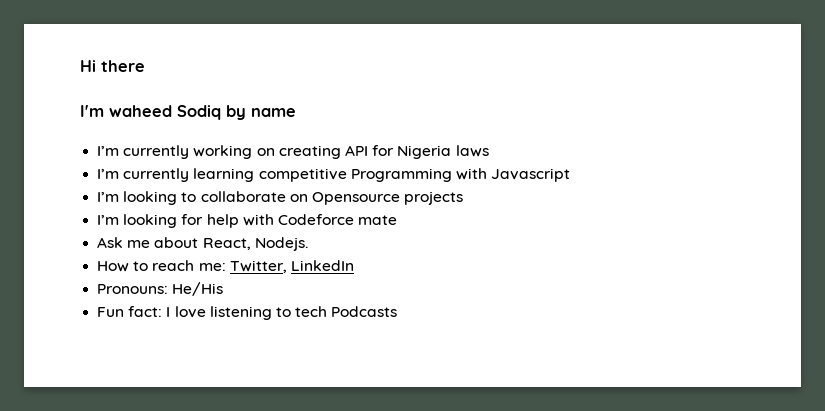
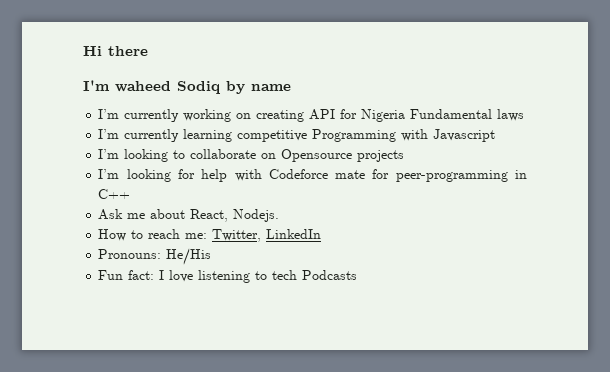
- I’m currently working on creating API for Nigeria laws
+ I’m currently working on creating API for Nigeria Fundamental laws
- I’m looking for help with Codeforce mate
+ I’m looking for help with Codeforce mate for peer-programming in C++

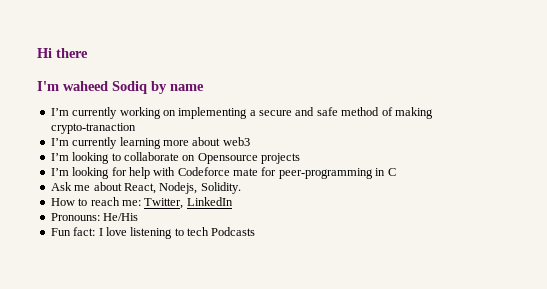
- I’m currently working on creating API for Nigeria Fundamental laws
+ I’m currently working on implementing a secure and safe method of making crypto-tranaction
- I’m currently learning competitive Programming with Javascript
+ I’m currently learning more about web3
- I’m looking for help with Codeforce mate for peer-programming in C++
+ I’m looking for help with Codeforce mate for peer-programming in C
- Ask me about React, Nodejs.
+ Ask me about React, Nodejs, Solidity.

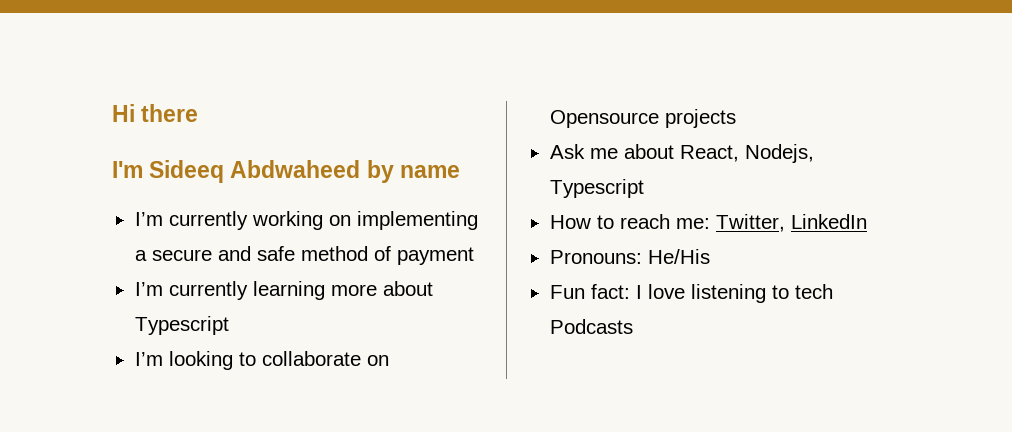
- I'm waheed Sodiq by name
+ I'm Sideeq Abdwaheed by name
- I’m currently working on implementing a secure and safe method of making crypto-tranaction
+ I’m currently working on implementing a secure and safe method of payment
- I’m currently learning more about web3
+ I’m currently learning more about Typescript
- I’m looking for help with Codeforce mate for peer-programming in C
- Ask me about React, Nodejs, Solidity.
+ Ask me about React, Nodejs, Typescript

